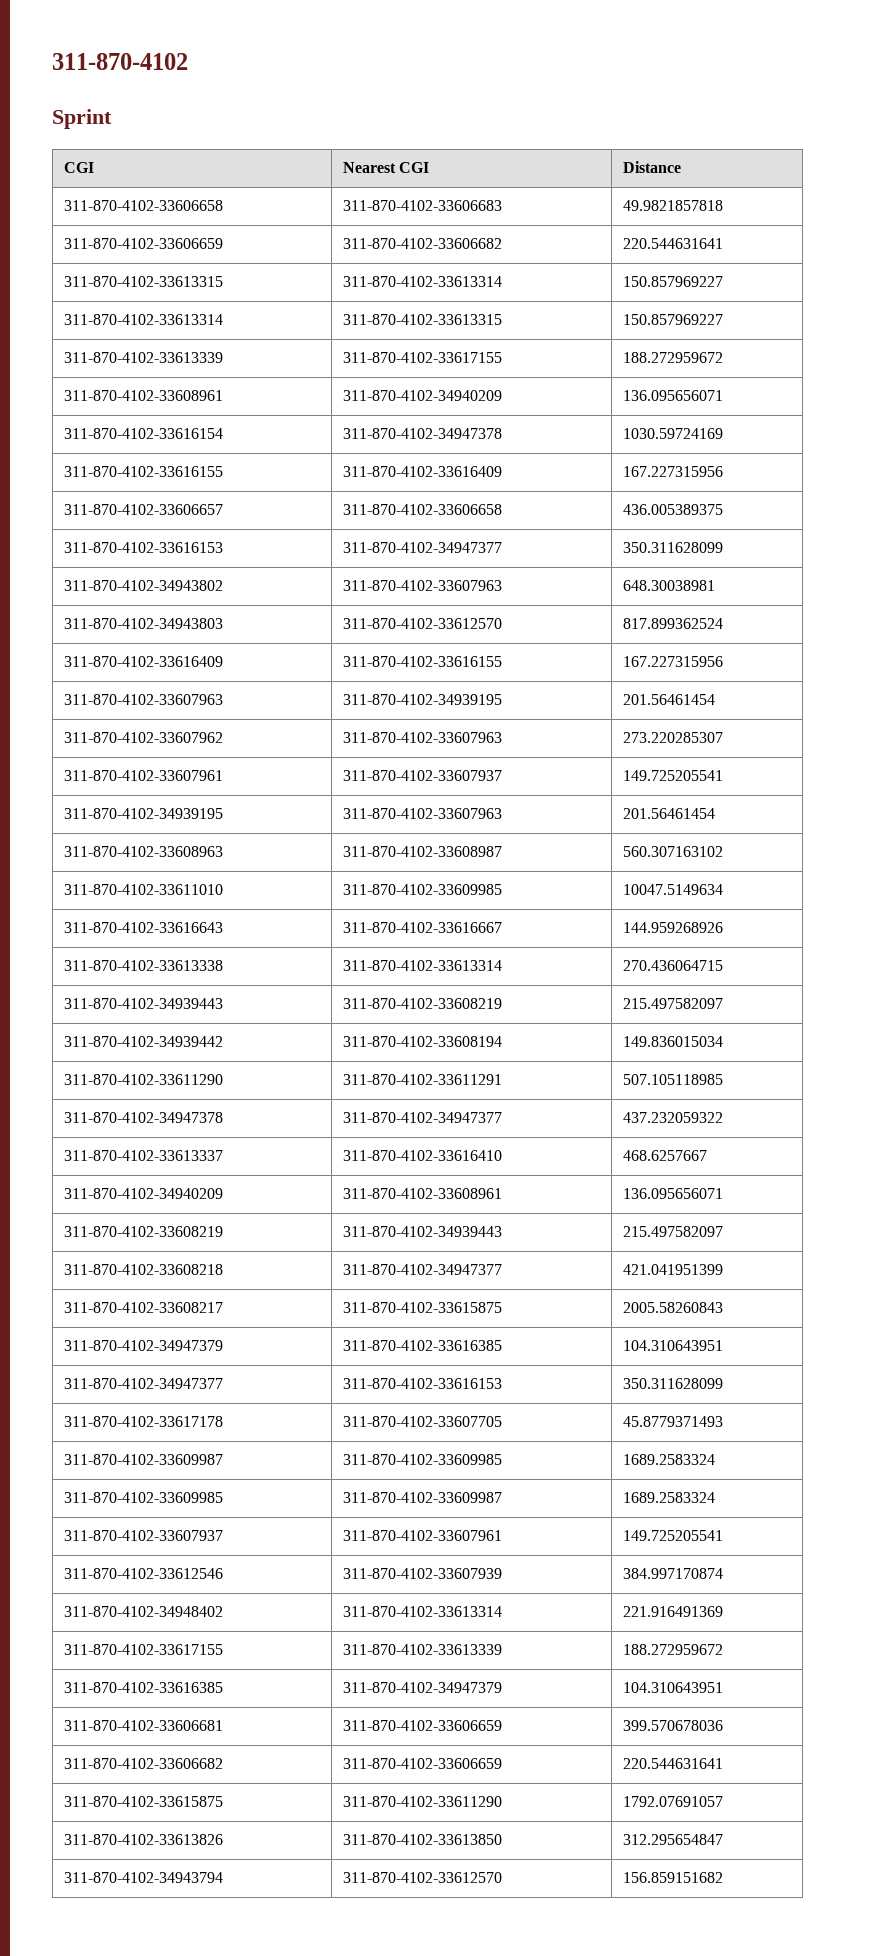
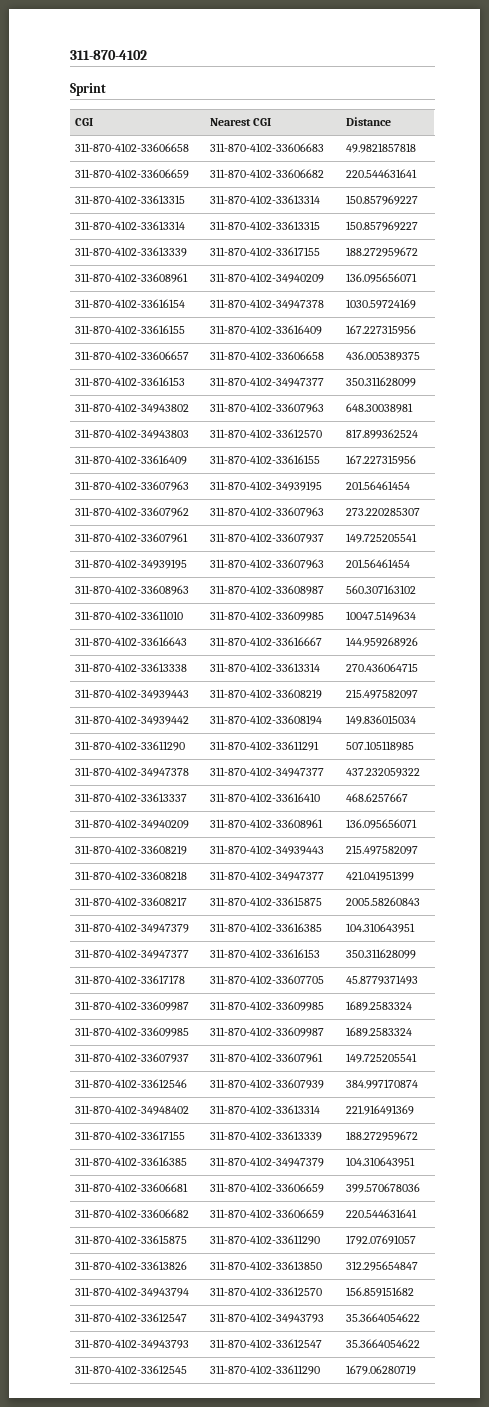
+ 311-870-4102-33612547 | 311-870-4102-34943793 | 35.3664054622
+ 311-870-4102-34943793 | 311-870-4102-33612547 | 35.3664054622
+ 311-870-4102-33612545 | 311-870-4102-33611290 | 1679.06280719

